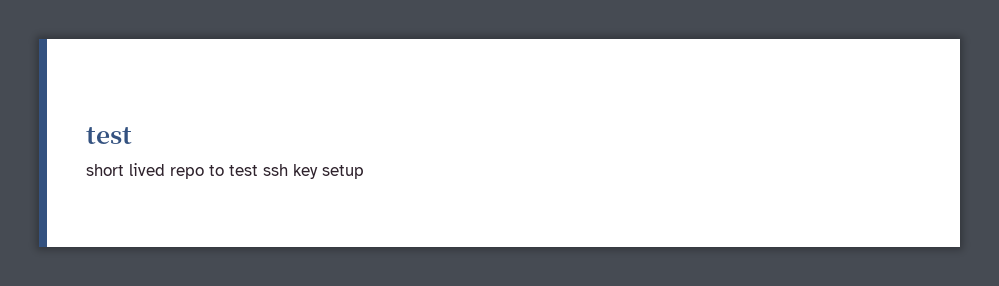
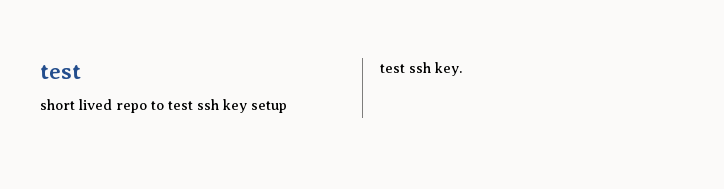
+ test ssh key.

